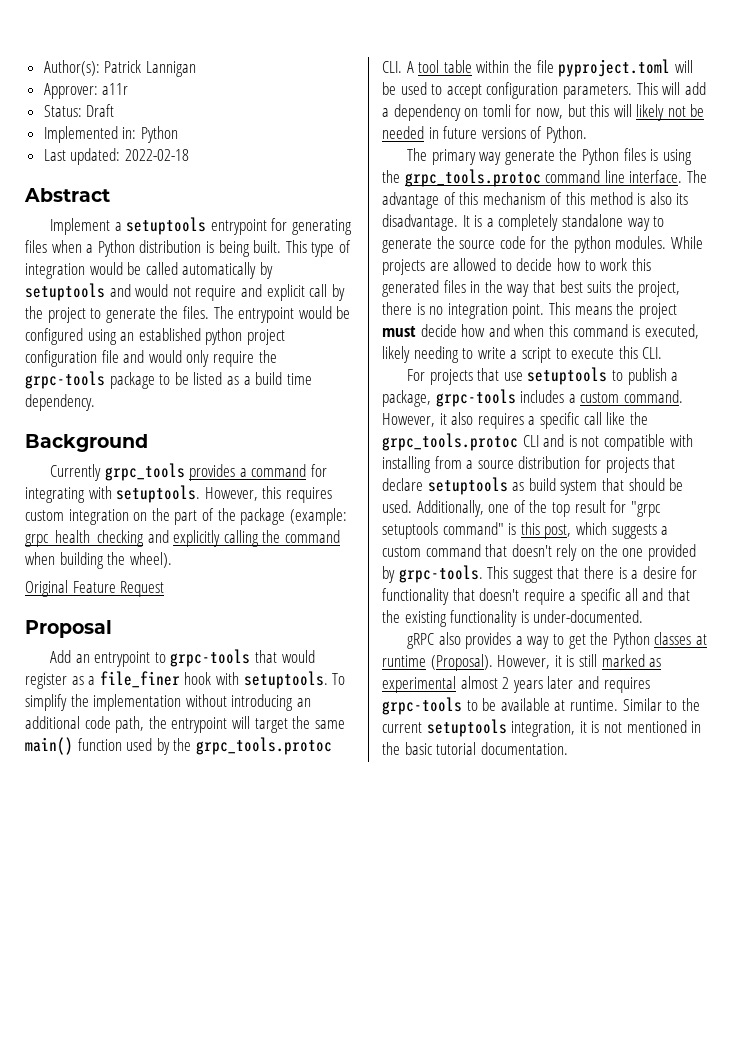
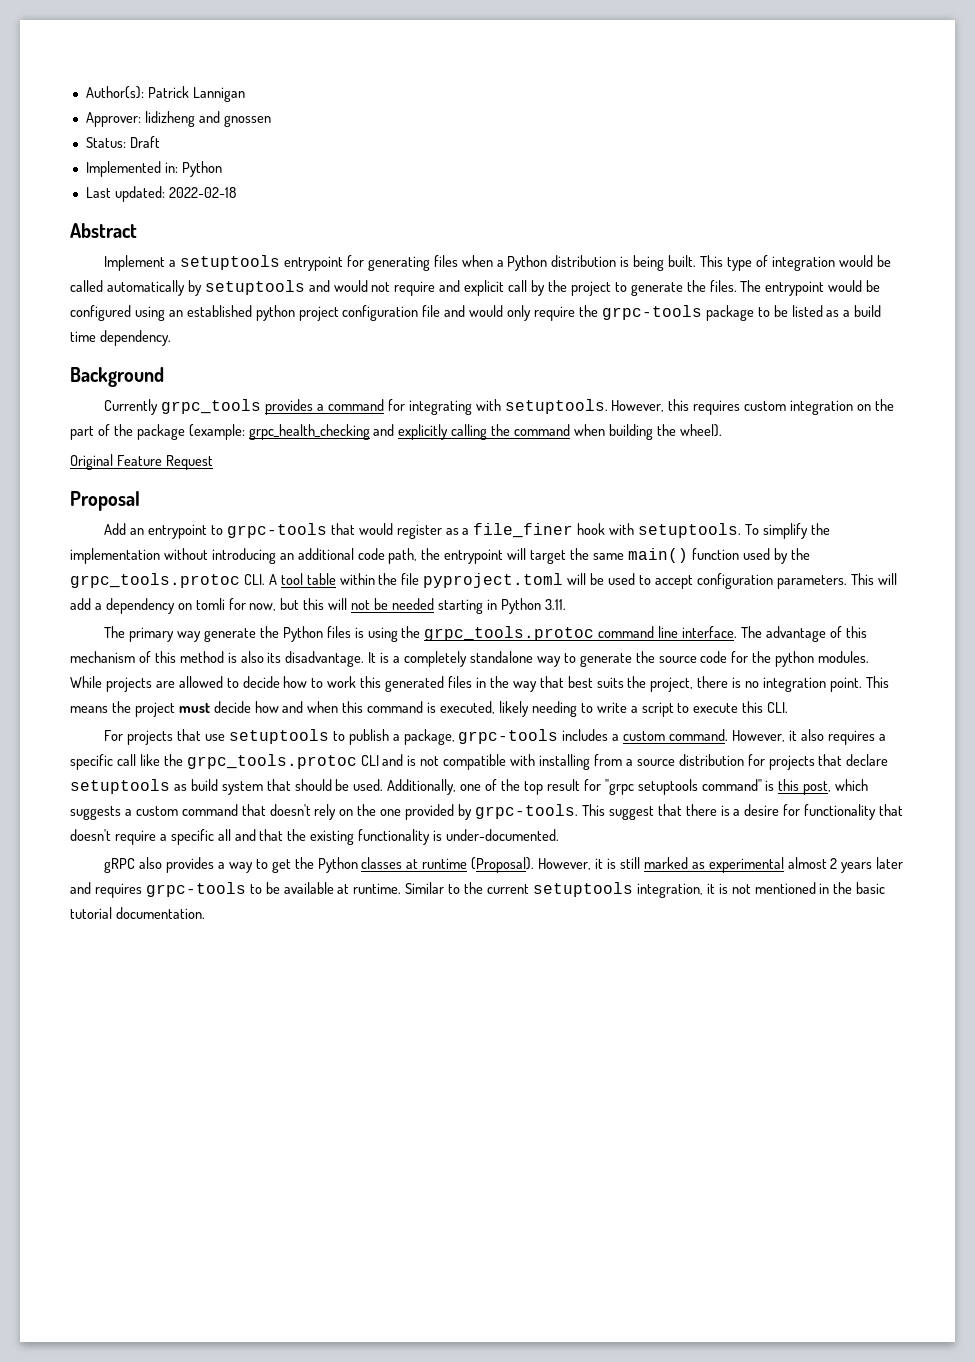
- Approver: a11r
+ Approver: lidizheng and gnossen
- This will add a dependency on tomli for now, but this will likely not be needed in future versions of Python.
+ This will add a dependency on tomli for now, but this will not be needed starting in Python 3.11.

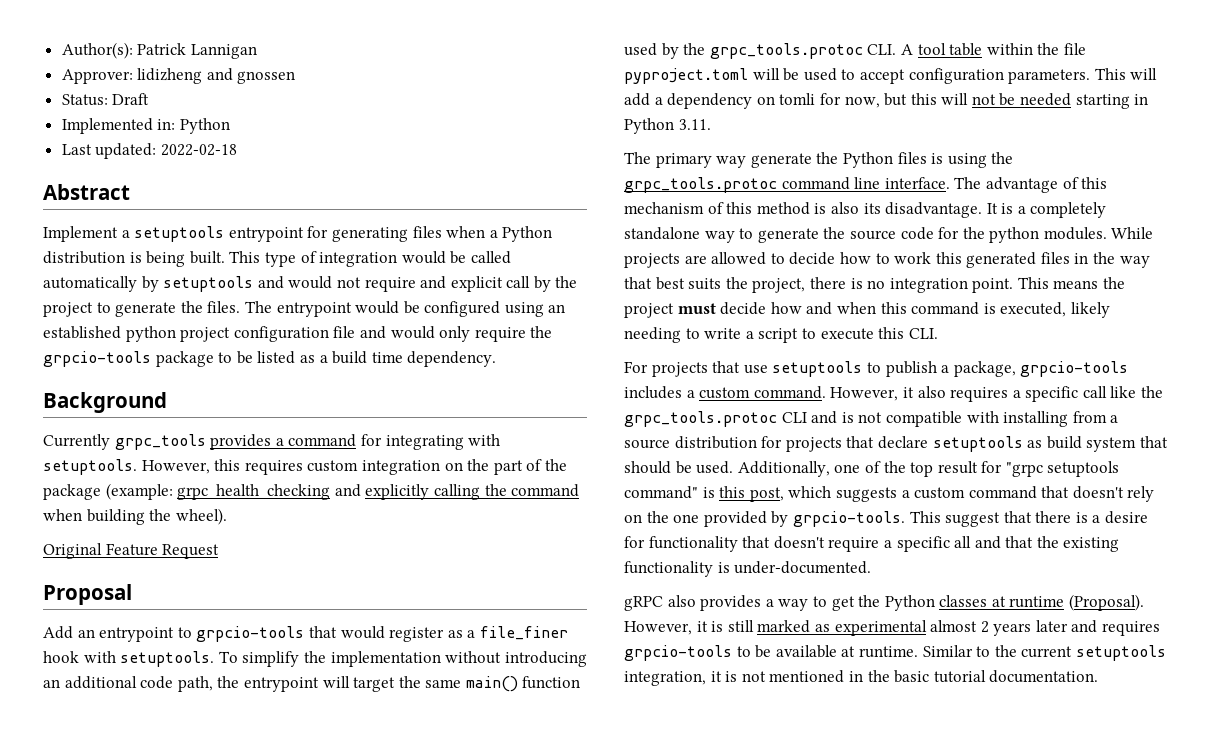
- The entrypoint would be configured using an established python project configuration file and would only require the grpc-tools package to be listed as a build time dependency.
+ The entrypoint would be configured using an established python project configuration file and would only require the grpcio-tools package to be listed as a build time dependency.
- Add an entrypoint to grpc-tools that would register as a file_finer hook with setuptools.
+ Add an entrypoint to grpcio-tools that would register as a file_finer hook with setuptools.
- For projects that use setuptools to publish a package, grpc-tools includes a custom command.
+ For projects that use setuptools to publish a package, grpcio-tools includes a custom command.
- Additionally, one of the top result for "grpc setuptools command" is this post, which suggests a custom command that doesn't rely on the one provided by grpc-tools.
+ Additionally, one of the top result for "grpc setuptools command" is this post, which suggests a custom command that doesn't rely on the one provided by grpcio-tools.
- However, it is still marked as experimental almost 2 years later and requires grpc-tools to be available at runtime.
+ However, it is still marked as experimental almost 2 years later and requires grpcio-tools to be available at runtime.

